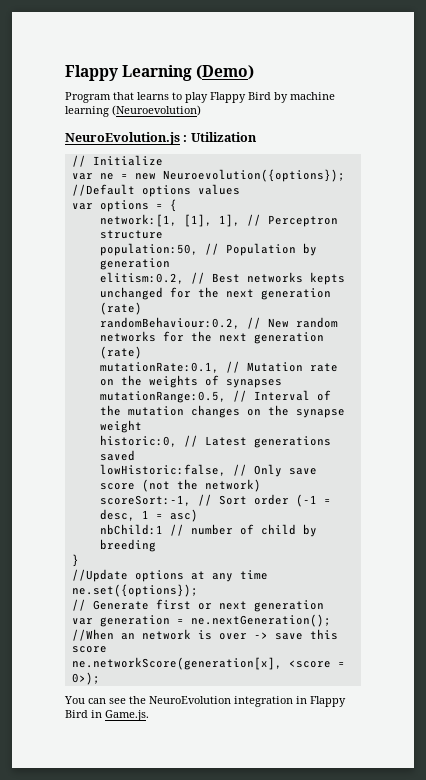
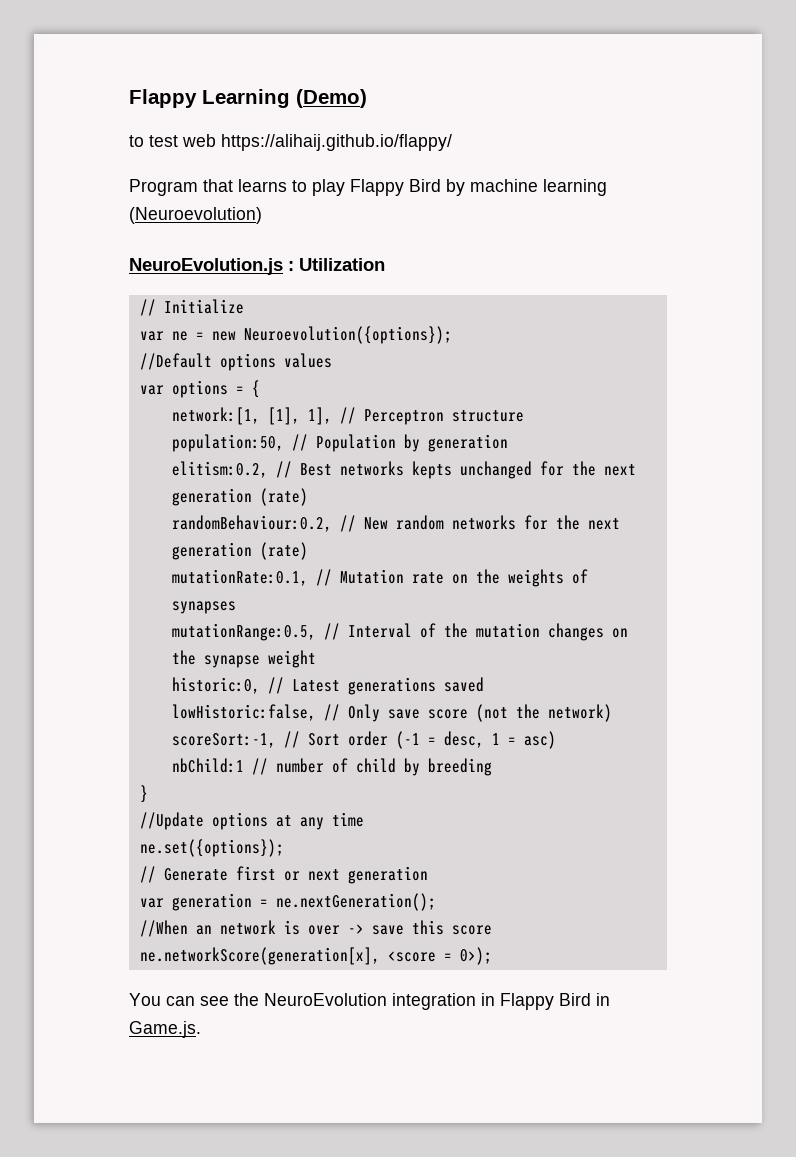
+ to test web https://alihaij.github.io/flappy/

